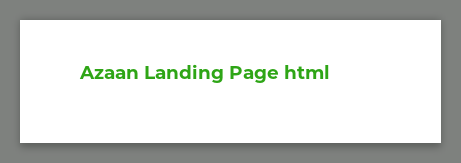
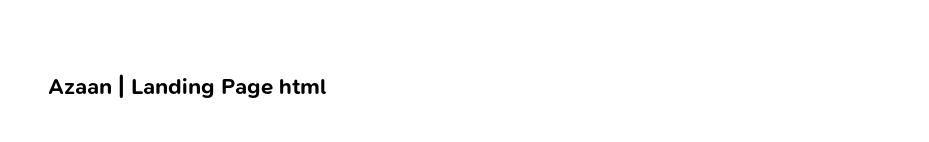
- Azaan Landing Page html
+ Azaan | Landing Page html

